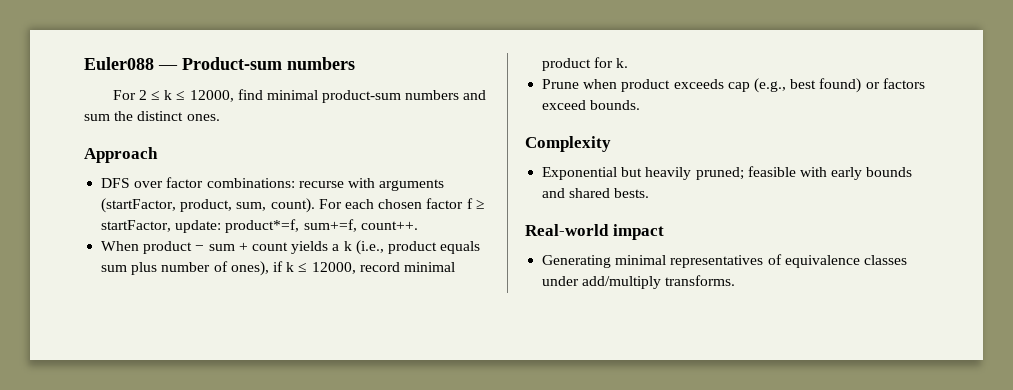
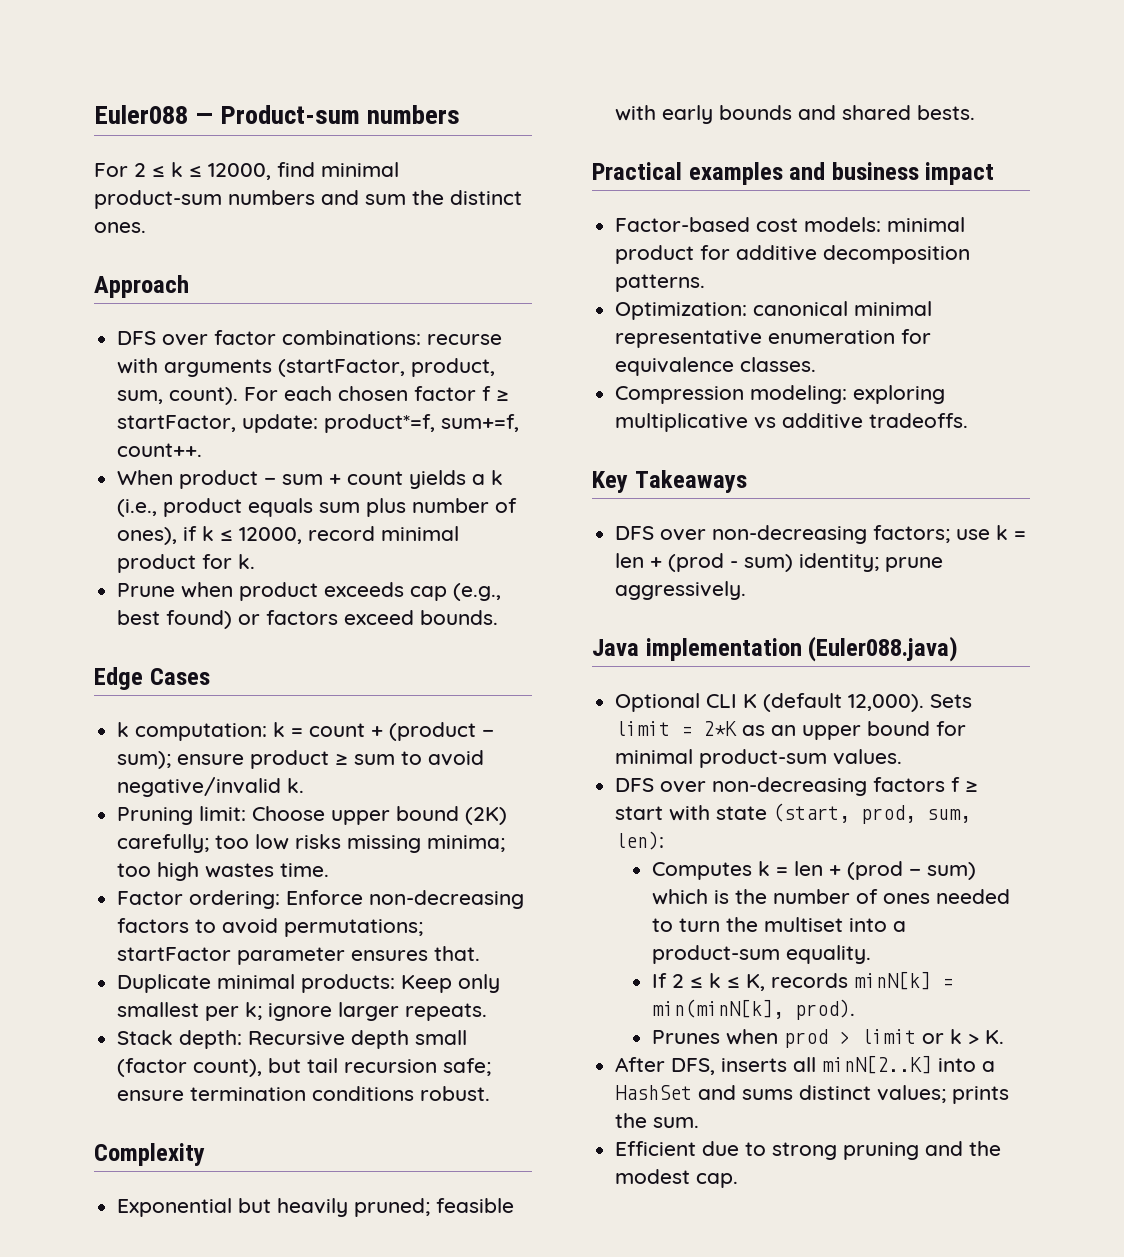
+ Edge Cases
+ k computation: k = count + (product − sum); ensure product ≥ sum to avoid negative/invalid k.
+ Pruning limit: Choose upper bound (2K) carefully; too low risks missing minima; too high wastes time.
+ Factor ordering: Enforce non-decreasing factors to avoid permutations; startFactor parameter ensures that.
+ Duplicate minimal products: Keep only smallest per k; ignore larger repeats.
+ Stack depth: Recursive depth small (factor count), but tail recursion safe; ensure termination conditions robust.
- Real-world impact
- Generating minimal representatives of equivalence classes under add/multiply transforms.
+ Practical examples and business impact
+ Factor-based cost models: minimal product for additive decomposition patterns.
+ Optimization: canonical minimal representative enumeration for equivalence classes.
+ Compression modeling: exploring multiplicative vs additive tradeoffs.
+ Key Takeaways
+ DFS over non-decreasing factors; use k = len + (prod - sum) identity; prune aggressively.
+ Java implementation (Euler088.java)
+ Optional CLI K (default 12,000). Sets limit = 2*K as an upper bound for minimal product-sum values.
+ DFS over non-decreasing factors f ≥ start with state (start, prod, sum, len):
+ Computes k = len + (prod − sum) which is the number of ones needed to turn the multiset into a product-sum equality.
+ If 2 ≤ k ≤ K, records minN[k] = min(minN[k], prod).
+ Prunes when prod > limit or k > K.
+ After DFS, inserts all minN[2..K] into a HashSet and sums distinct values; prints the sum.
+ Efficient due to strong pruning and the modest cap.

